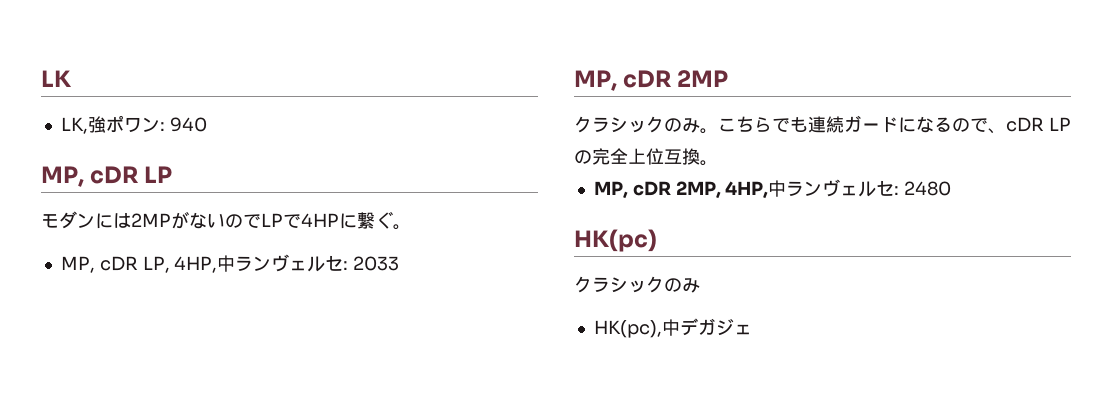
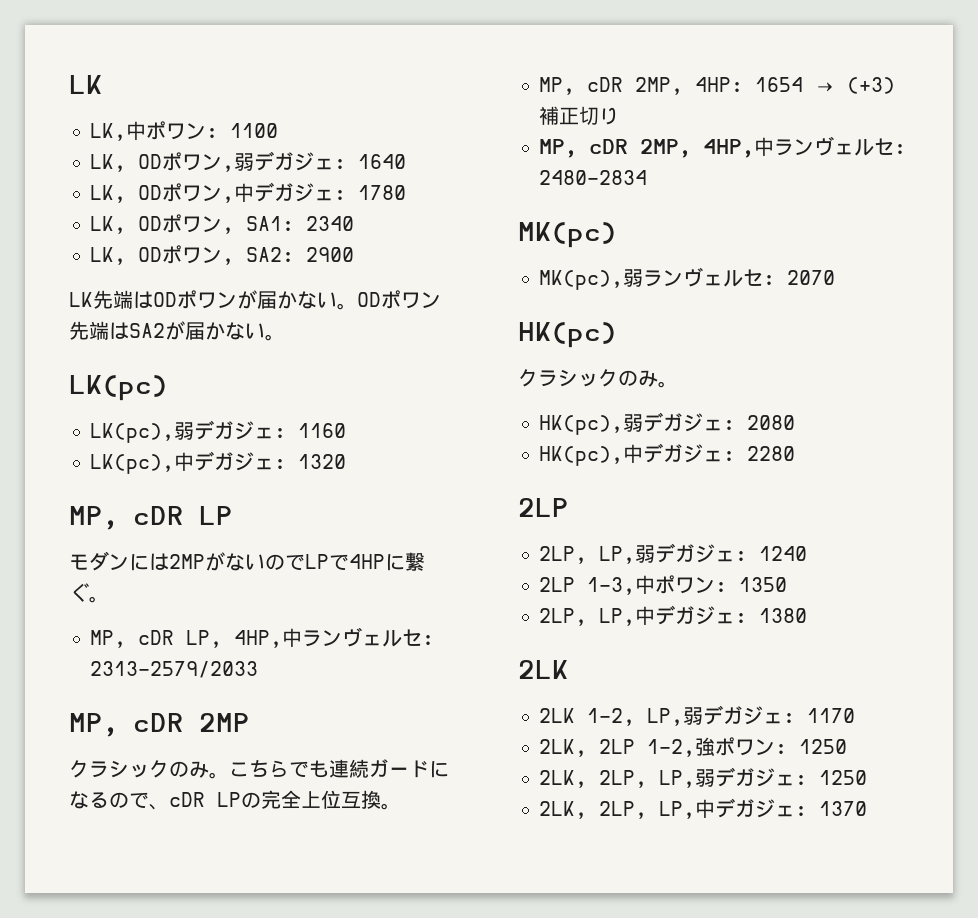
- LK,強ポワン: 940
+ LK,中ポワン: 1100
+ LK, ODポワン,弱デガジェ: 1640
+ LK, ODポワン,中デガジェ: 1780
+ LK, ODポワン, SA1: 2340
+ LK, ODポワン, SA2: 2900
+ LK先端はODポワンが届かない。ODポワン先端はSA2が届かない。
+ LK(pc)
+ LK(pc),弱デガジェ: 1160
+ LK(pc),中デガジェ: 1320
- MP, cDR LP, 4HP,中ランヴェルセ: 2033
+ MP, cDR LP, 4HP,中ランヴェルセ: 2313-2579/2033
+ MP, cDR 2MP, 4HP: 1654 → (+3)補正切り
- MP, cDR 2MP, 4HP,中ランヴェルセ: 2480
+ MP, cDR 2MP, 4HP,中ランヴェルセ: 2480-2834
+ MK(pc)
+ MK(pc),弱ランヴェルセ: 2070
  HK(pc)
- クラシックのみ
- HK(pc),中デガジェ
+ クラシックのみ。
+ HK(pc),弱デガジェ: 2080
+ HK(pc),中デガジェ: 2280
+ 2LP
+ 2LP, LP,弱デガジェ: 1240
+ 2LP 1-3,中ポワン: 1350
+ 2LP, LP,中デガジェ: 1380
+ 2LK
+ 2LK 1-2, LP,弱デガジェ: 1170
+ 2LK, 2LP 1-2,強ポワン: 1250
+ 2LK, 2LP, LP,弱デガジェ: 1250
+ 2LK, 2LP, LP,中デガジェ: 1370

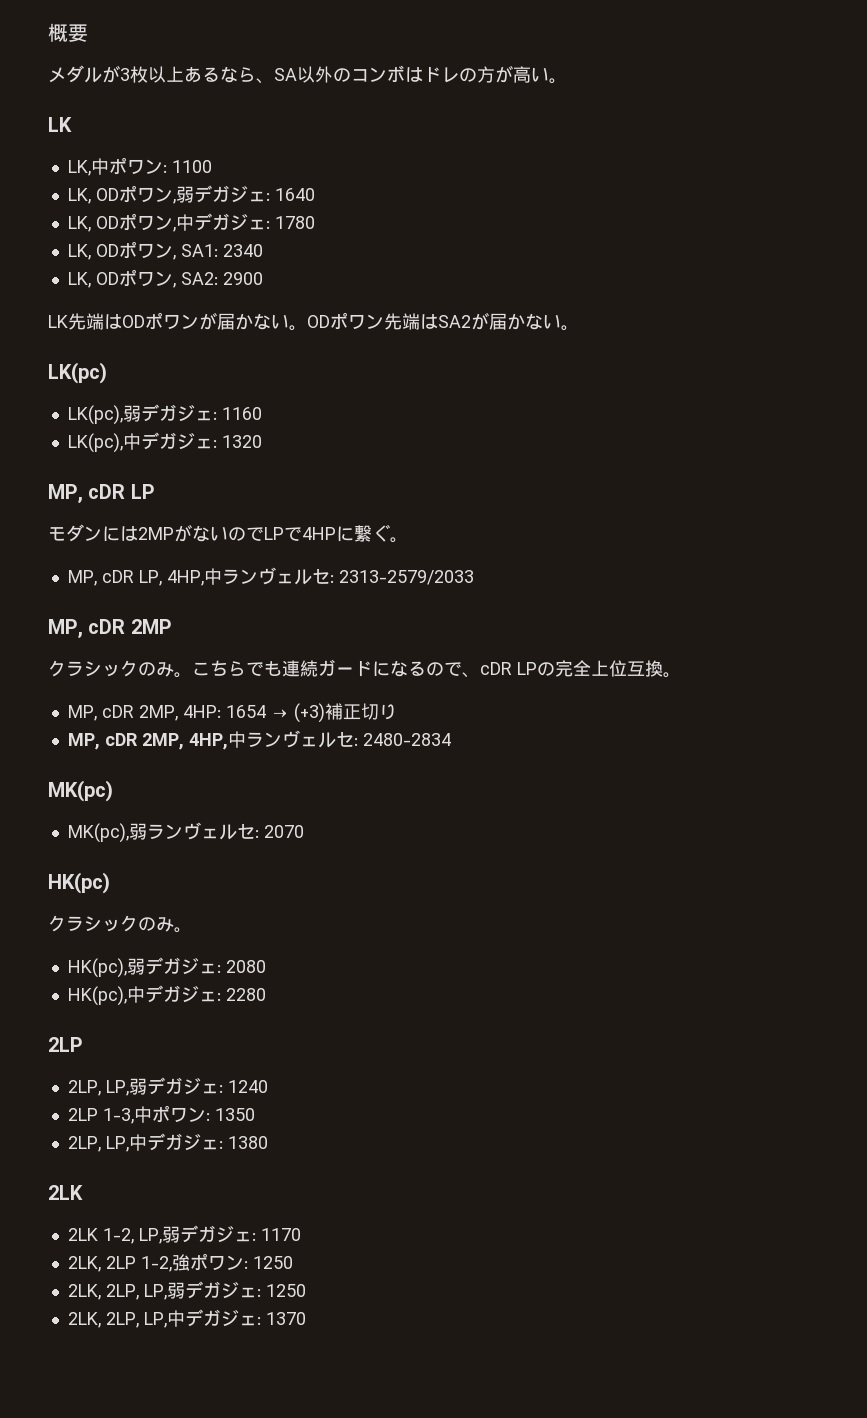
+ 概要
+ メダルが3枚以上あるなら、SA以外のコンボはドレの方が高い。

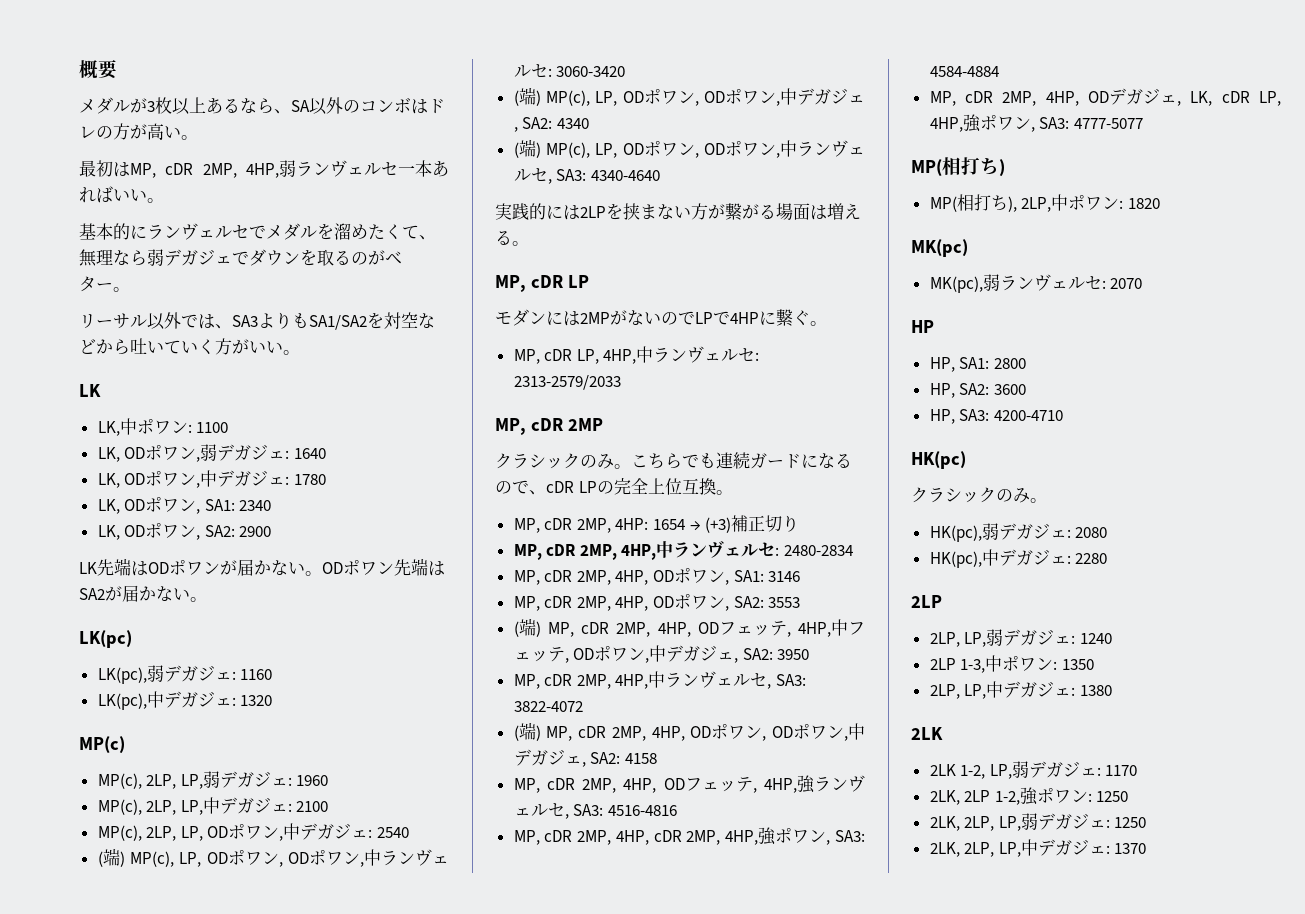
+ 最初はMP, cDR 2MP, 4HP,弱ランヴェルセ一本あればいい。
+ 基本的にランヴェルセでメダルを溜めたくて、無理なら弱デガジェでダウンを取るのがベター。
+ リーサル以外では、SA3よりもSA1/SA2を対空などから吐いていく方がいい。
+ MP(c)
+ MP(c), 2LP, LP,弱デガジェ: 1960
+ MP(c), 2LP, LP,中デガジェ: 2100
+ MP(c), 2LP, LP, ODポワン,中デガジェ: 2540
+ (端) MP(c), LP, ODポワン, ODポワン,中ランヴェルセ: 3060-3420
+ (端) MP(c), LP, ODポワン, ODポワン,中デガジェ, SA2: 4340
+ (端) MP(c), LP, ODポワン, ODポワン,中ランヴェルセ, SA3: 4340-4640
+ 実践的には2LPを挟まない方が繋がる場面は増える。
+ MP, cDR 2MP, 4HP, ODポワン, SA1: 3146
+ MP, cDR 2MP, 4HP, ODポワン, SA2: 3553
+ (端) MP, cDR 2MP, 4HP, ODフェッテ, 4HP,中フェッテ, ODポワン,中デガジェ, SA2: 3950
+ MP, cDR 2MP, 4HP,中ランヴェルセ, SA3: 3822-4072
+ (端) MP, cDR 2MP, 4HP, ODポワン, ODポワン,中デガジェ, SA2: 4158
+ MP, cDR 2MP, 4HP, ODフェッテ, 4HP,強ランヴェルセ, SA3: 4516-4816
+ MP, cDR 2MP, 4HP, cDR 2MP, 4HP,強ポワン, SA3: 4584-4884
+ MP, cDR 2MP, 4HP, ODデガジェ, LK, cDR LP, 4HP,強ポワン, SA3: 4777-5077
+ MP(相打ち)
+ MP(相打ち), 2LP,中ポワン: 1820
+ HP
+ HP, SA1: 2800
+ HP, SA2: 3600
+ HP, SA3: 4200-4710

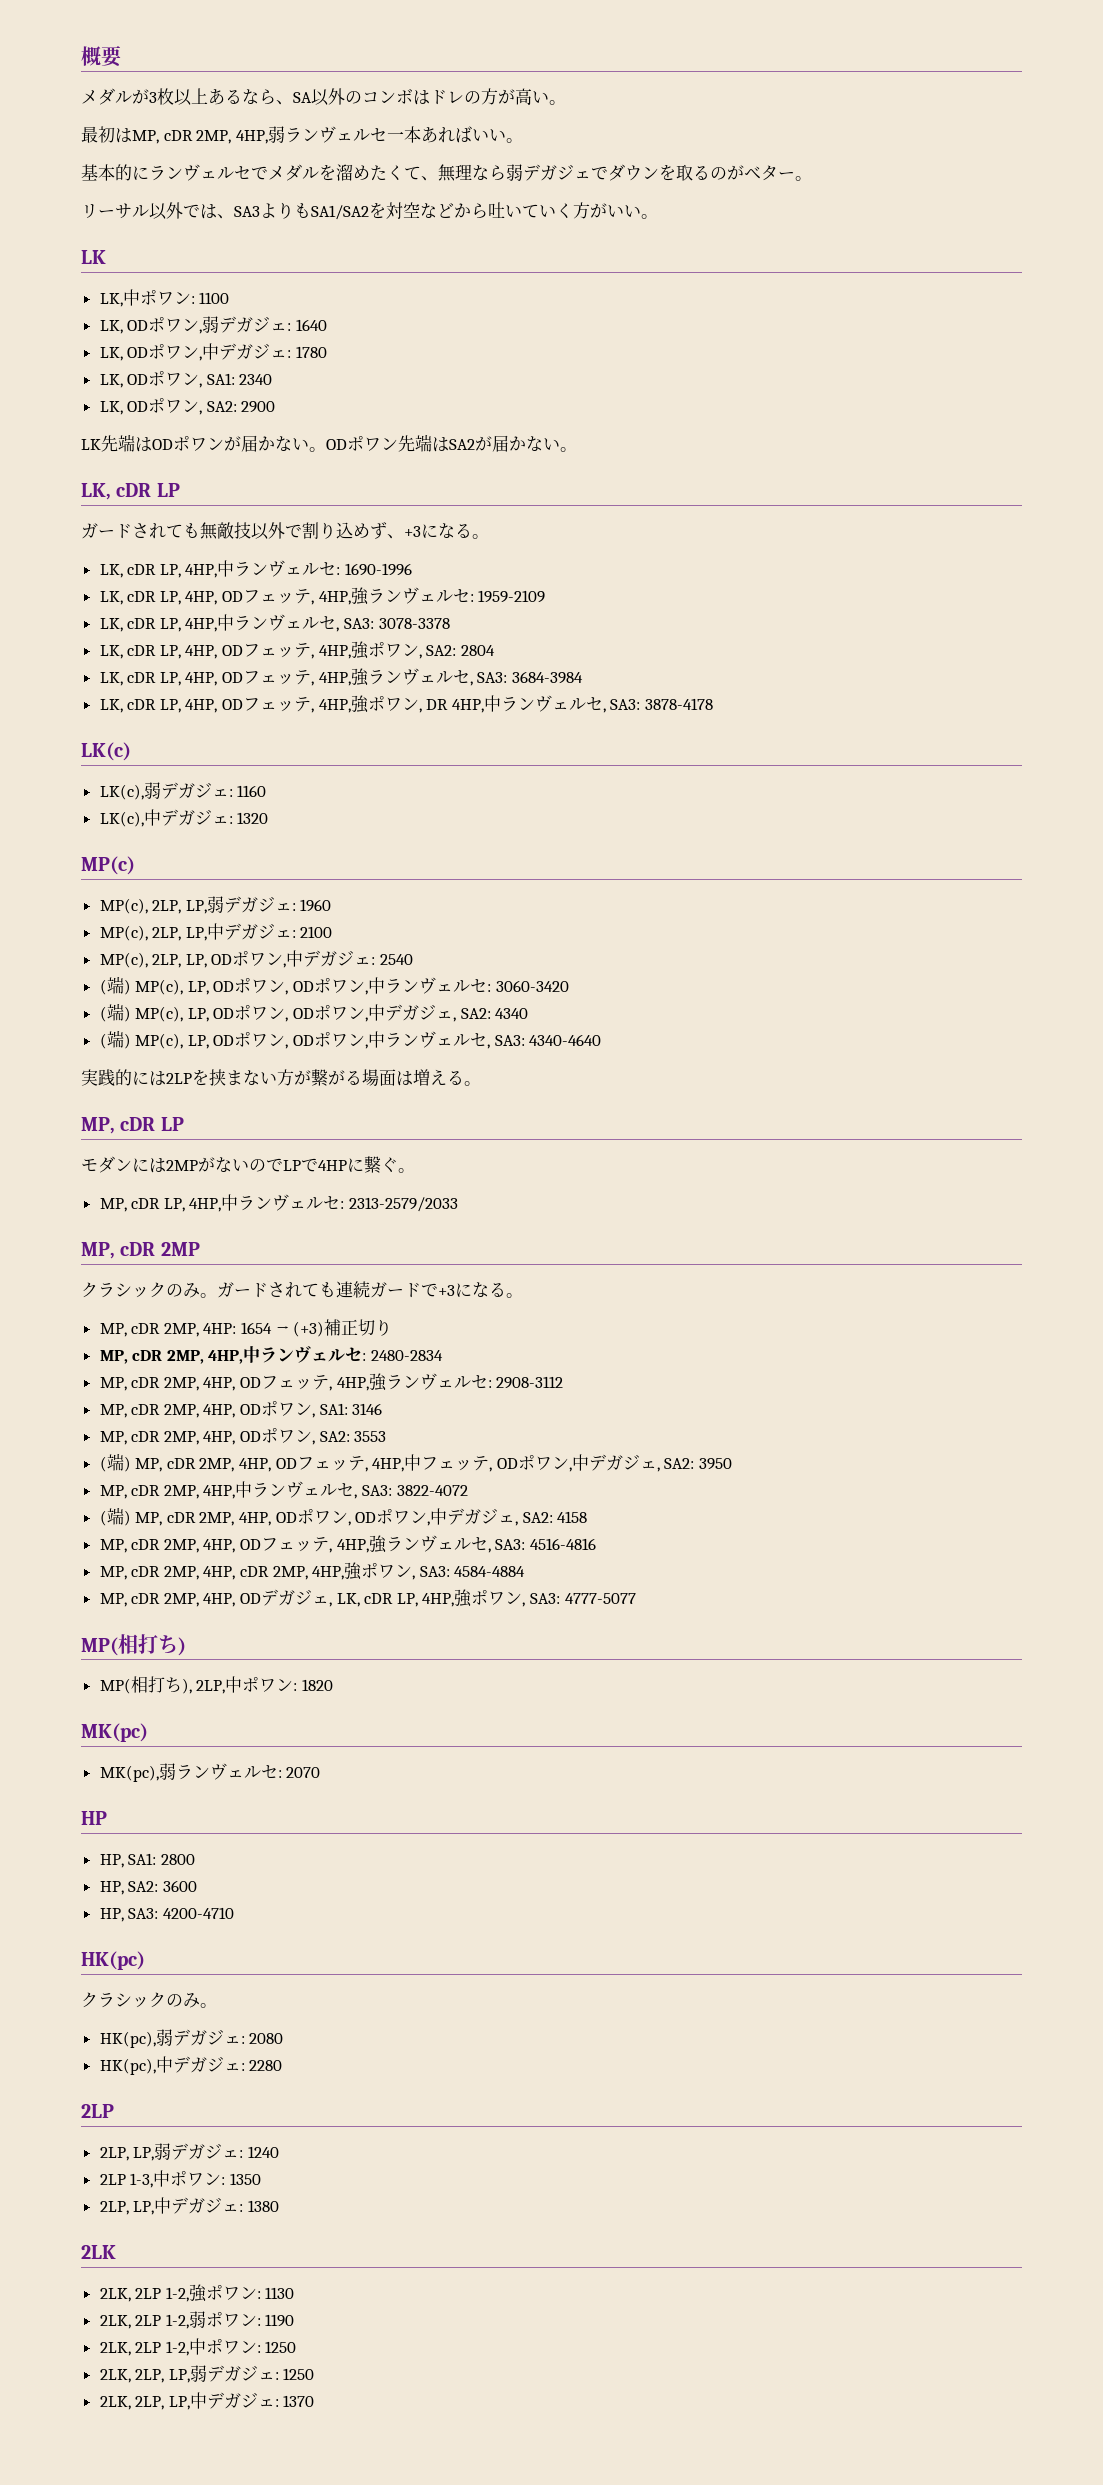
- LK(pc)
- LK(pc),弱デガジェ: 1160
+ LK, cDR LP
+ ガードされても無敵技以外で割り込めず、+3になる。
+ LK, cDR LP, 4HP,中ランヴェルセ: 1690-1996
+ LK, cDR LP, 4HP, ODフェッテ, 4HP,強ランヴェルセ: 1959-2109
+ LK, cDR LP, 4HP,中ランヴェルセ, SA3: 3078-3378
+ LK, cDR LP, 4HP, ODフェッテ, 4HP,強ポワン, SA2: 2804
+ LK, cDR LP, 4HP, ODフェッテ, 4HP,強ランヴェルセ, SA3: 3684-3984
+ LK, cDR LP, 4HP, ODフェッテ, 4HP,強ポワン, DR 4HP,中ランヴェルセ, SA3: 3878-4178
+ LK(c)
+ LK(c),弱デガジェ: 1160
- LK(pc),中デガジェ: 1320
+ LK(c),中デガジェ: 1320
- こちらでも連続ガードになるので、cDR LPの完全上位互換。
+ ガードされても連続ガードで+3になる。
+ MP, cDR 2MP, 4HP, ODフェッテ, 4HP,強ランヴェルセ: 2908-3112
- 2LK 1-2, LP,弱デガジェ: 1170
- 2LK, 2LP 1-2,強ポワン: 1250
+ 2LK, 2LP 1-2,強ポワン: 1130
+ 2LK, 2LP 1-2,弱ポワン: 1190
+ 2LK, 2LP 1-2,中ポワン: 1250

